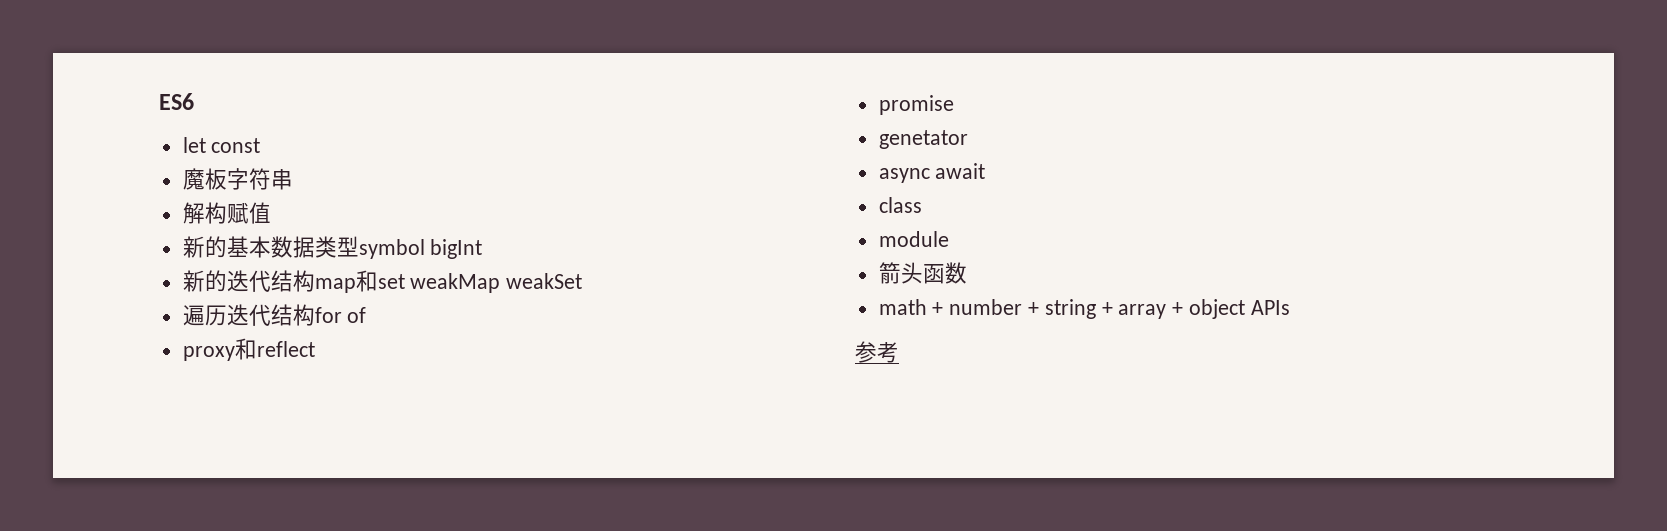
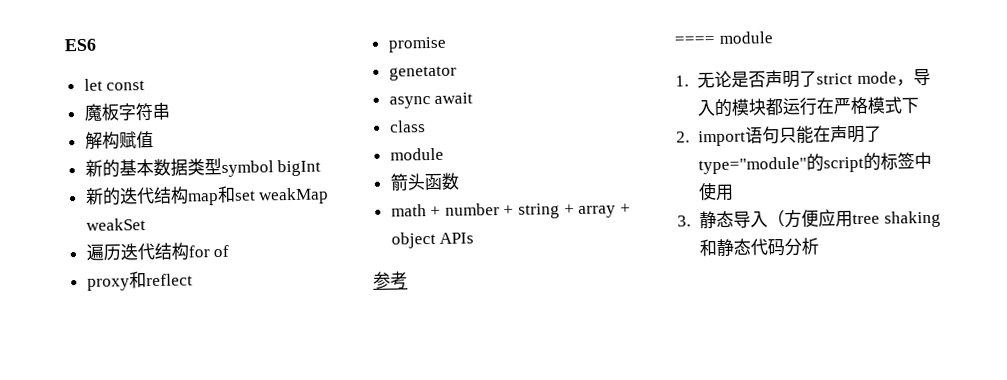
+ ==== module
+ 1.无论是否声明了strict mode，导入的模块都运行在严格模式下
+ 2. import语句只能在声明了type="module"的script的标签中使用
+ 3.静态导入（方便应用tree shaking和静态代码分析

